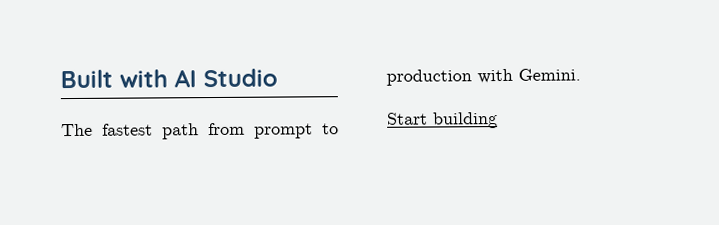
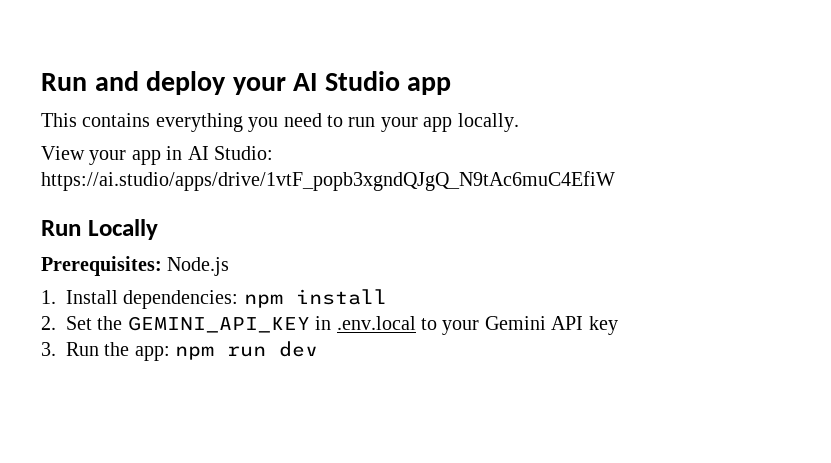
- Built with AI Studio
- The fastest path from prompt to production with Gemini.
- Start building
+ Run and deploy your AI Studio app
+ This contains everything you need to run your app locally.
+ View your app in AI Studio: https://ai.studio/apps/drive/1vtF_popb3xgndQJgQ_N9tAc6muC4EfiW
+ Run Locally
+ Prerequisites: Node.js
+ 1. Install dependencies: npm install
+ 2. Set the GEMINI_API_KEY in .env.local to your Gemini API key
+ 3. Run the app: npm run dev

